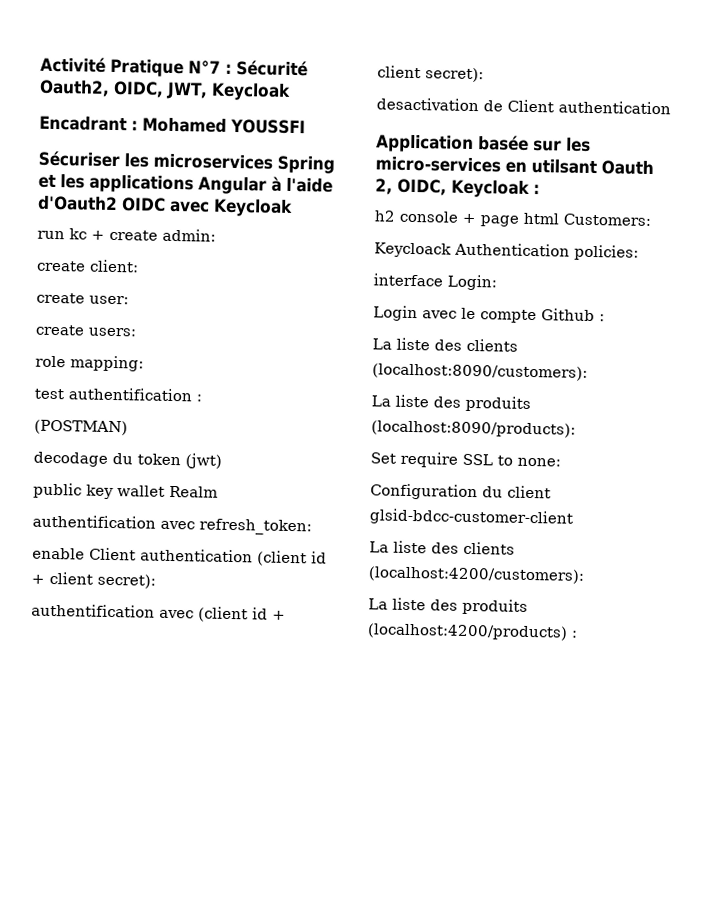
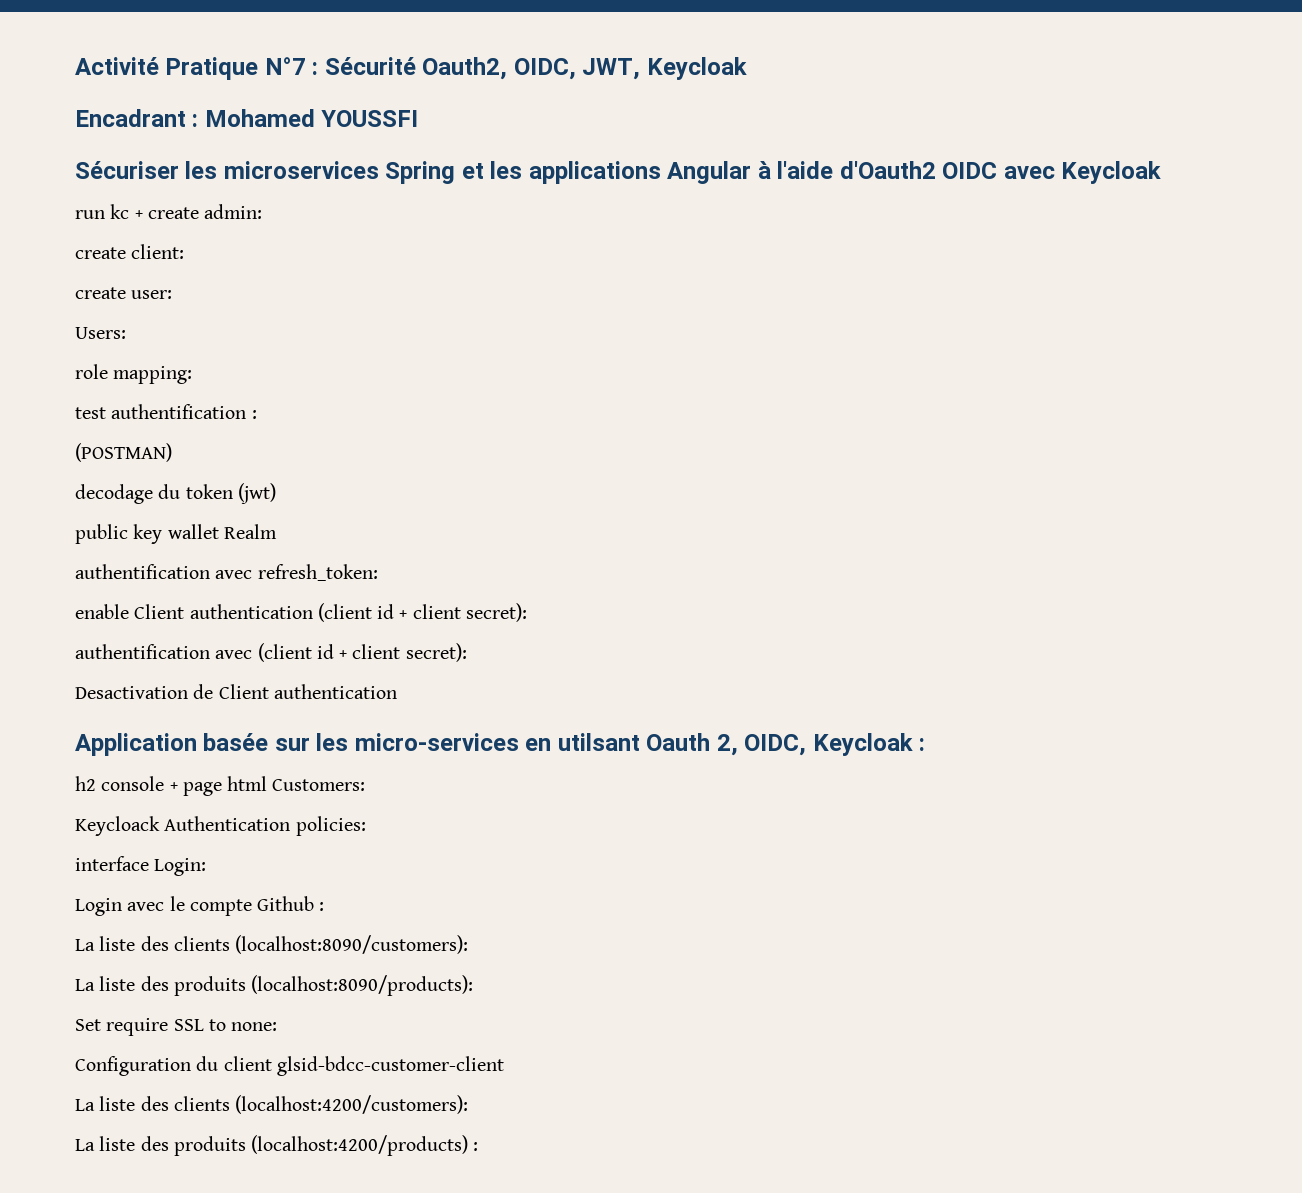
- create users:
+ Users:
- desactivation de Client authentication
+ Desactivation de Client authentication

